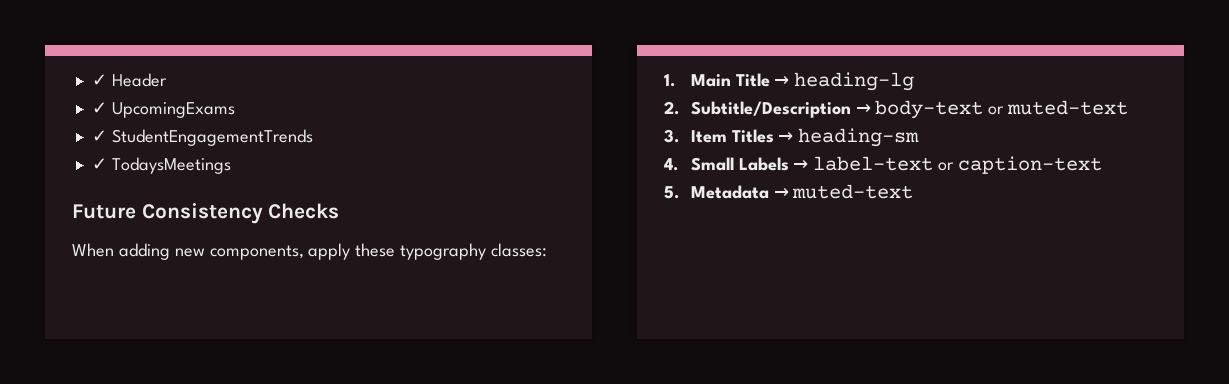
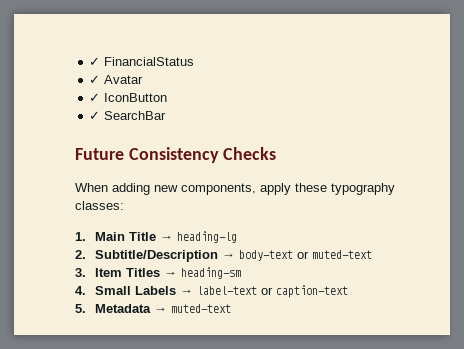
- ✓ Header
- ✓ UpcomingExams
- ✓ StudentEngagementTrends
- ✓ TodaysMeetings
+ ✓ FinancialStatus
+ ✓ Avatar
+ ✓ IconButton
+ ✓ SearchBar

